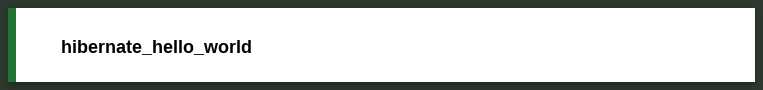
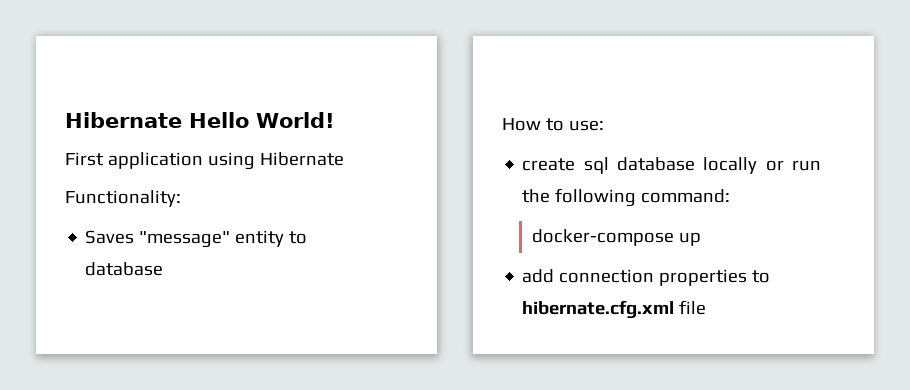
- hibernate_hello_world
+ Hibernate Hello World!
+ First application using Hibernate
+ Functionality:
+ Saves "message" entity to database
+ How to use:
+ create sql database locally or run the following command:
+ docker-compose up
+ add connection properties to hibernate.cfg.xml file

